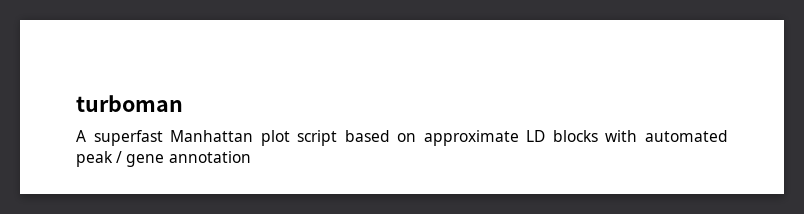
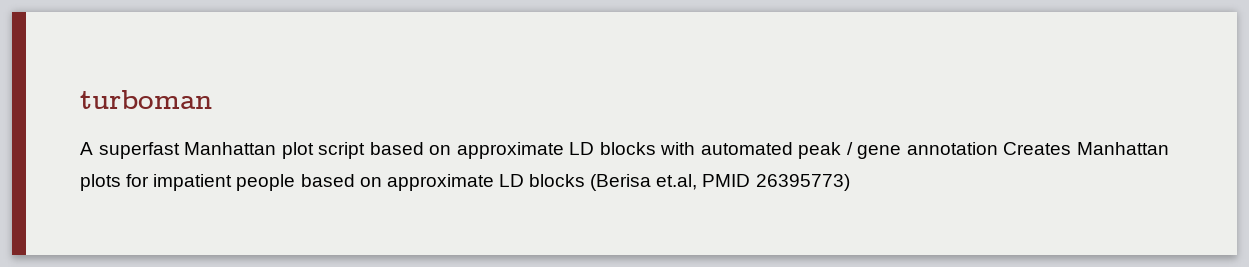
- A superfast Manhattan plot script based on approximate LD blocks with automated peak / gene annotation
+ A superfast Manhattan plot script based on approximate LD blocks with automated peak / gene annotation Creates Manhattan plots for impatient people based on approximate LD blocks (Berisa et.al, PMID 26395773)

